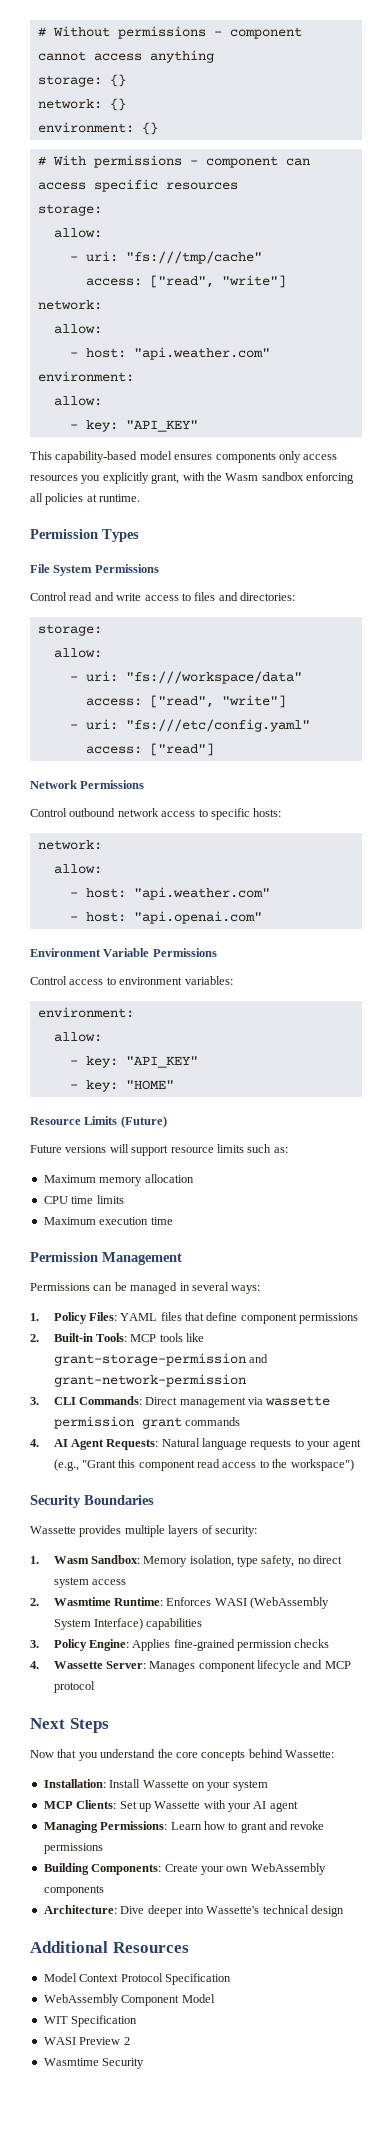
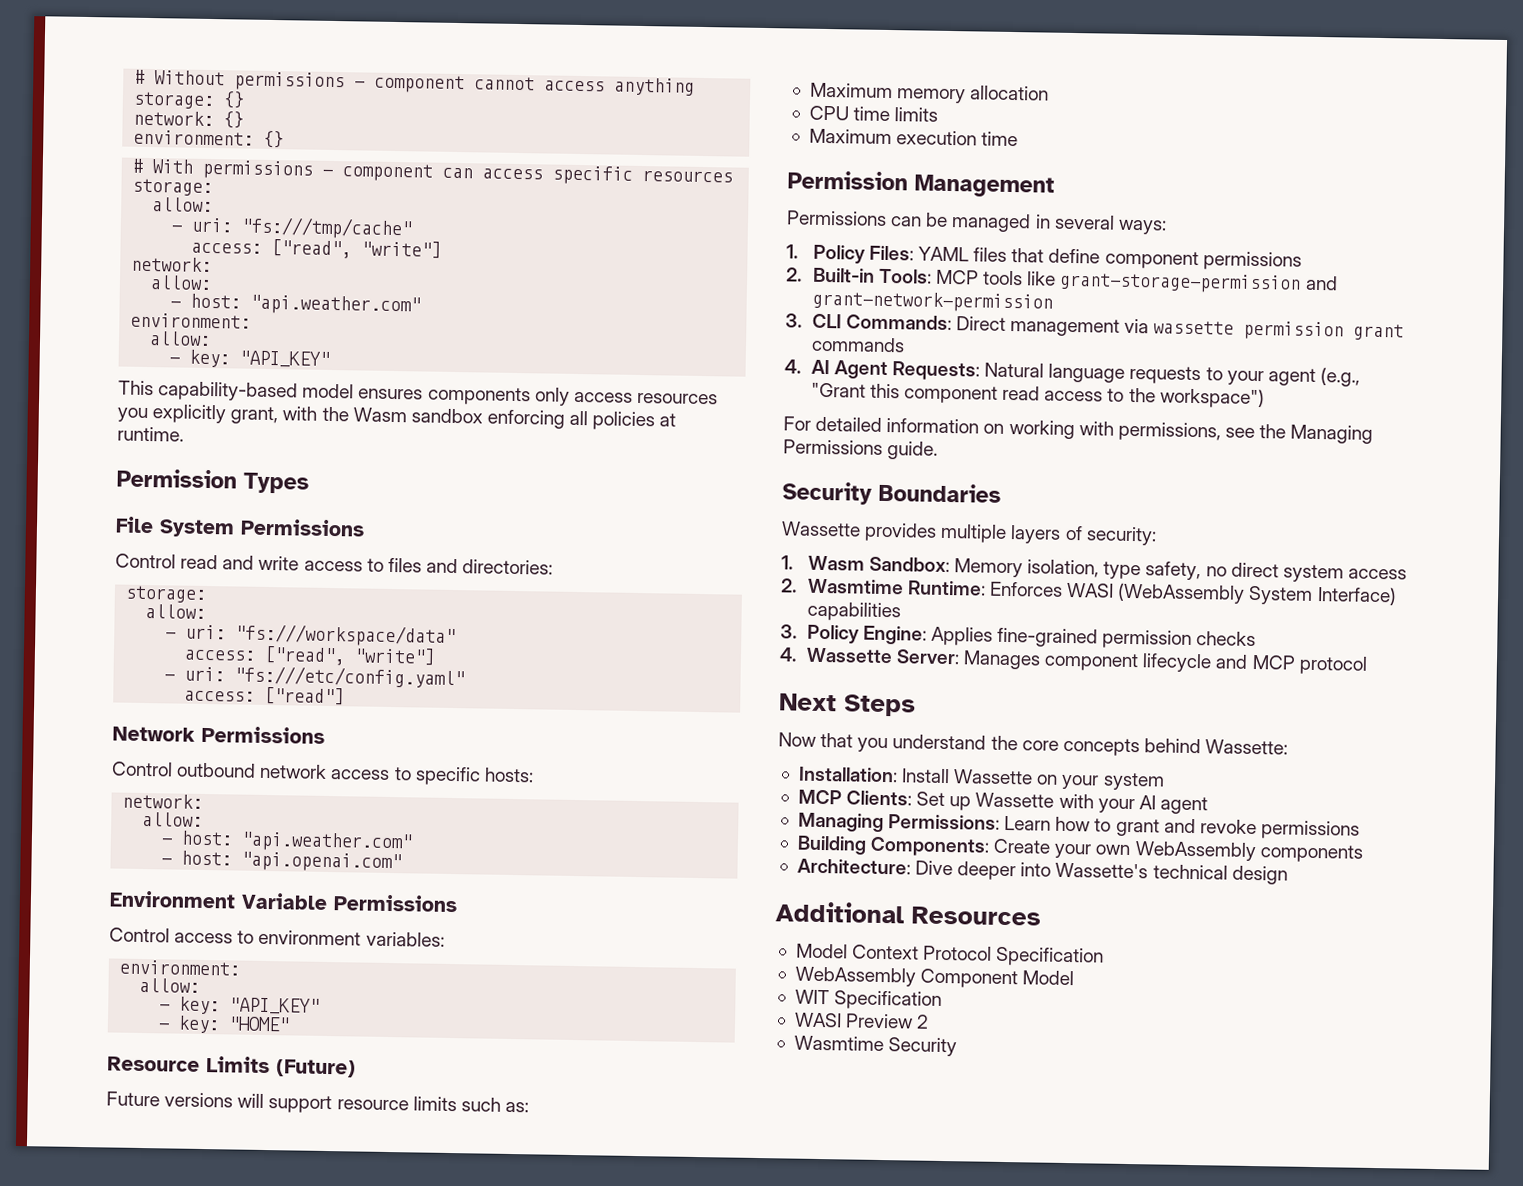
+ For detailed information on working with permissions, see the Managing Permissions guide.

